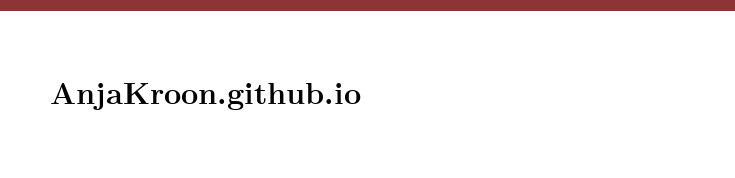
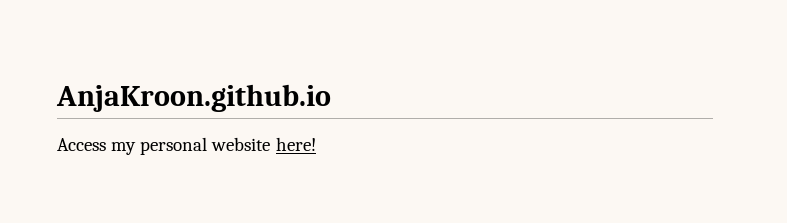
+ Access my personal website here!

